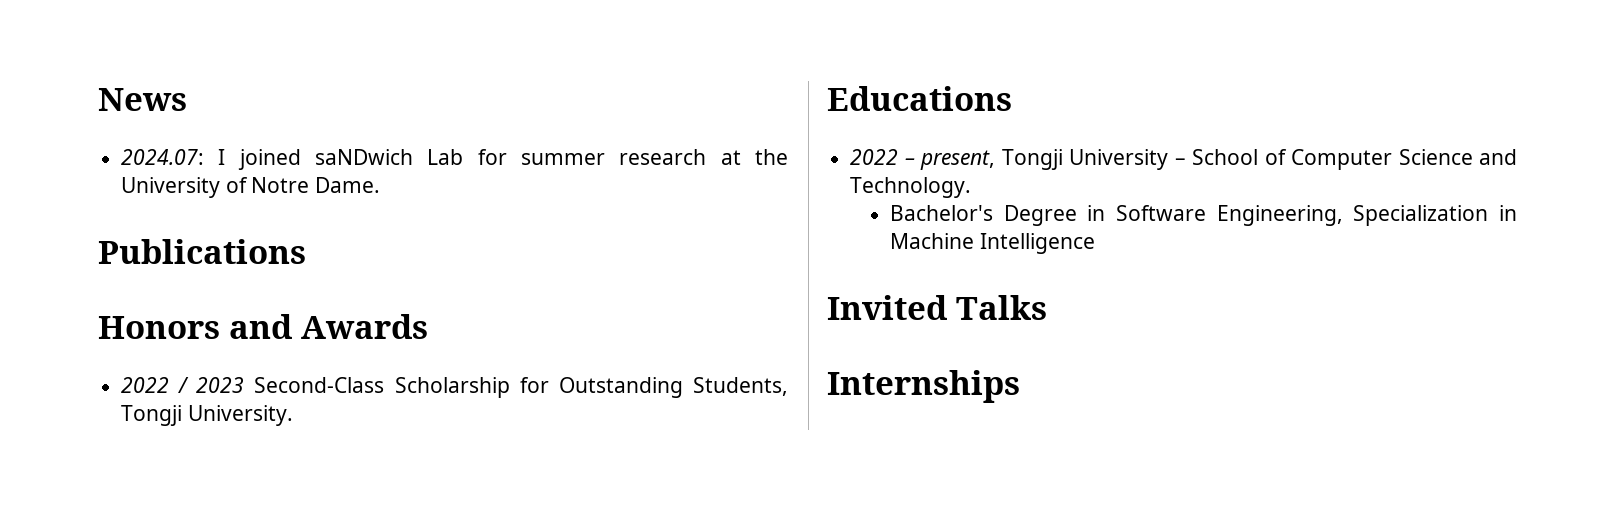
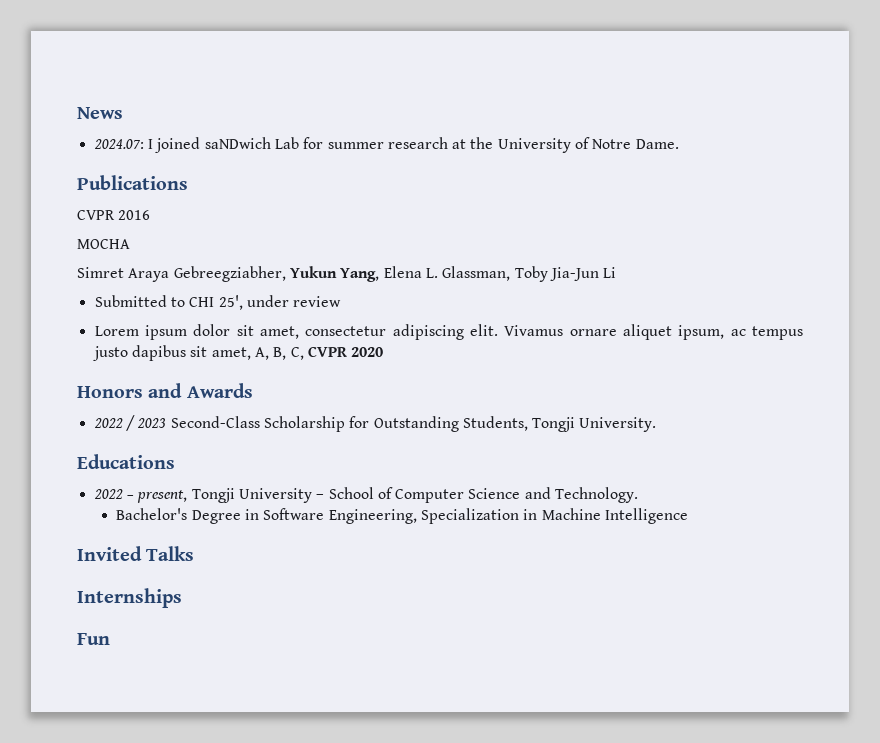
+ CVPR 2016
+ MOCHA
+ Simret Araya Gebreegziabher, Yukun Yang, Elena L. Glassman, Toby Jia-Jun Li
+ Submitted to CHI 25', under review
+ Lorem ipsum dolor sit amet, consectetur adipiscing elit. Vivamus ornare aliquet ipsum, ac tempus justo dapibus sit amet, A, B, C, CVPR 2020
+ Fun

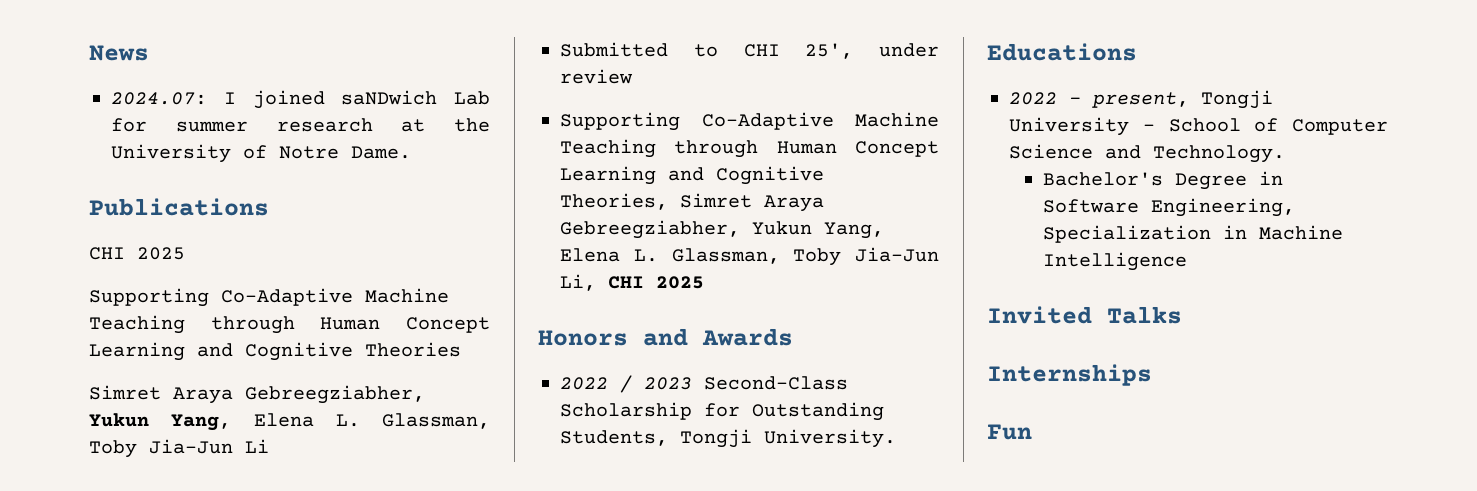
  Publications
- CVPR 2016
- MOCHA
+ CHI 2025
+ Supporting Co-Adaptive Machine Teaching through Human Concept Learning and Cognitive Theories
- Lorem ipsum dolor sit amet, consectetur adipiscing elit. Vivamus ornare aliquet ipsum, ac tempus justo dapibus sit amet, A, B, C, CVPR 2020
+ Supporting Co-Adaptive Machine Teaching through Human Concept Learning and Cognitive Theories, Simret Araya Gebreegziabher, Yukun Yang, Elena L. Glassman, Toby Jia-Jun Li, CHI 2025

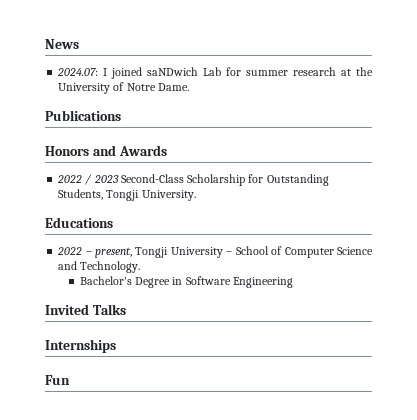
  Publications
- CHI 2025
- Supporting Co-Adaptive Machine Teaching through Human Concept Learning and Cognitive Theories
- Simret Araya Gebreegziabher, Yukun Yang, Elena L. Glassman, Toby Jia-Jun Li
- Submitted to CHI 25', under review
- Supporting Co-Adaptive Machine Teaching through Human Concept Learning and Cognitive Theories, Simret Araya Gebreegziabher, Yukun Yang, Elena L. Glassman, Toby Jia-Jun Li, CHI 2025
- Bachelor's Degree in Software Engineering, Specialization in Machine Intelligence
+ Bachelor's Degree in Software Engineering

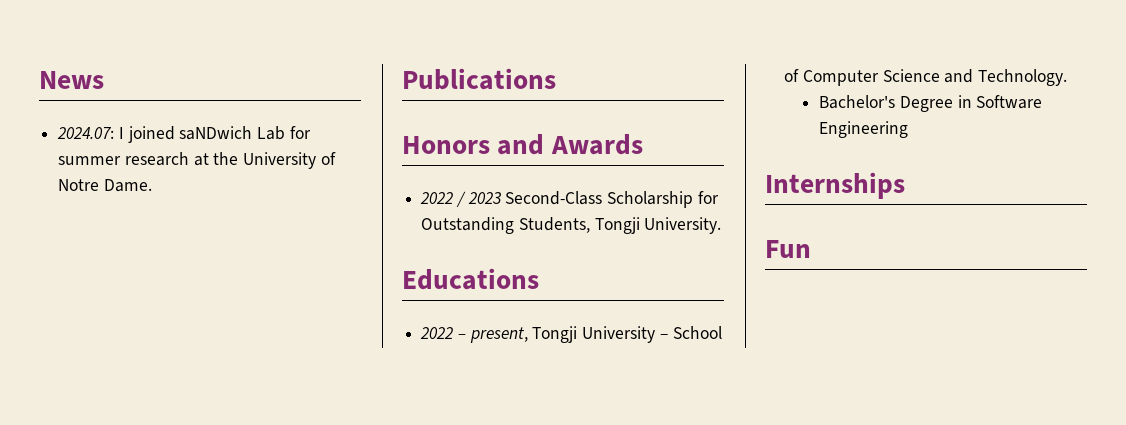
- Invited Talks

